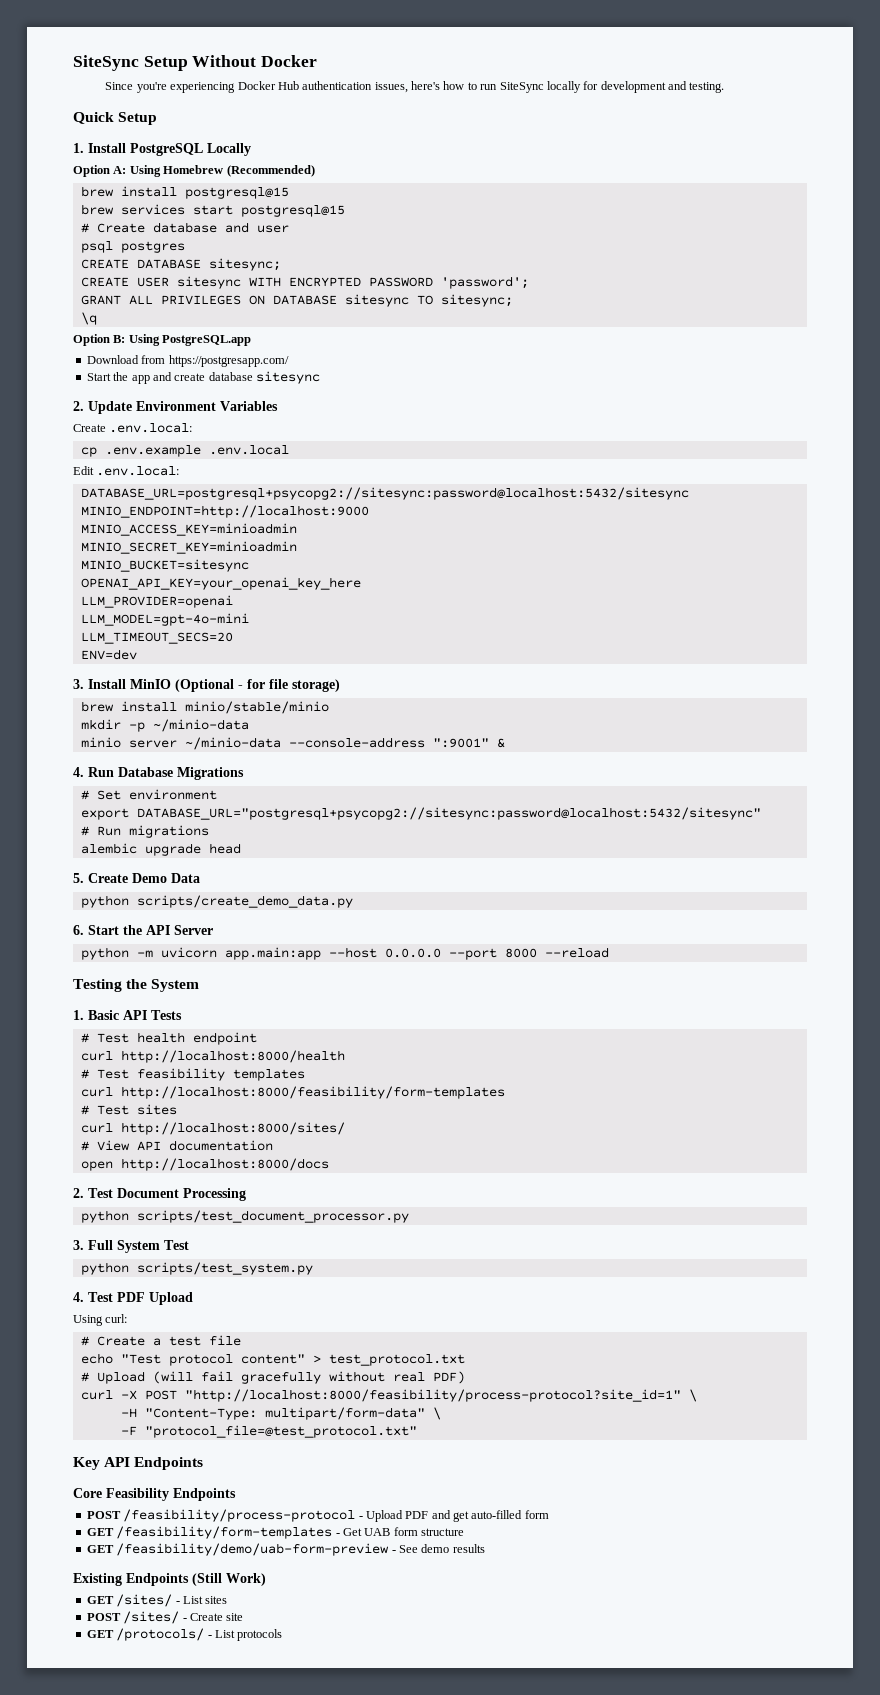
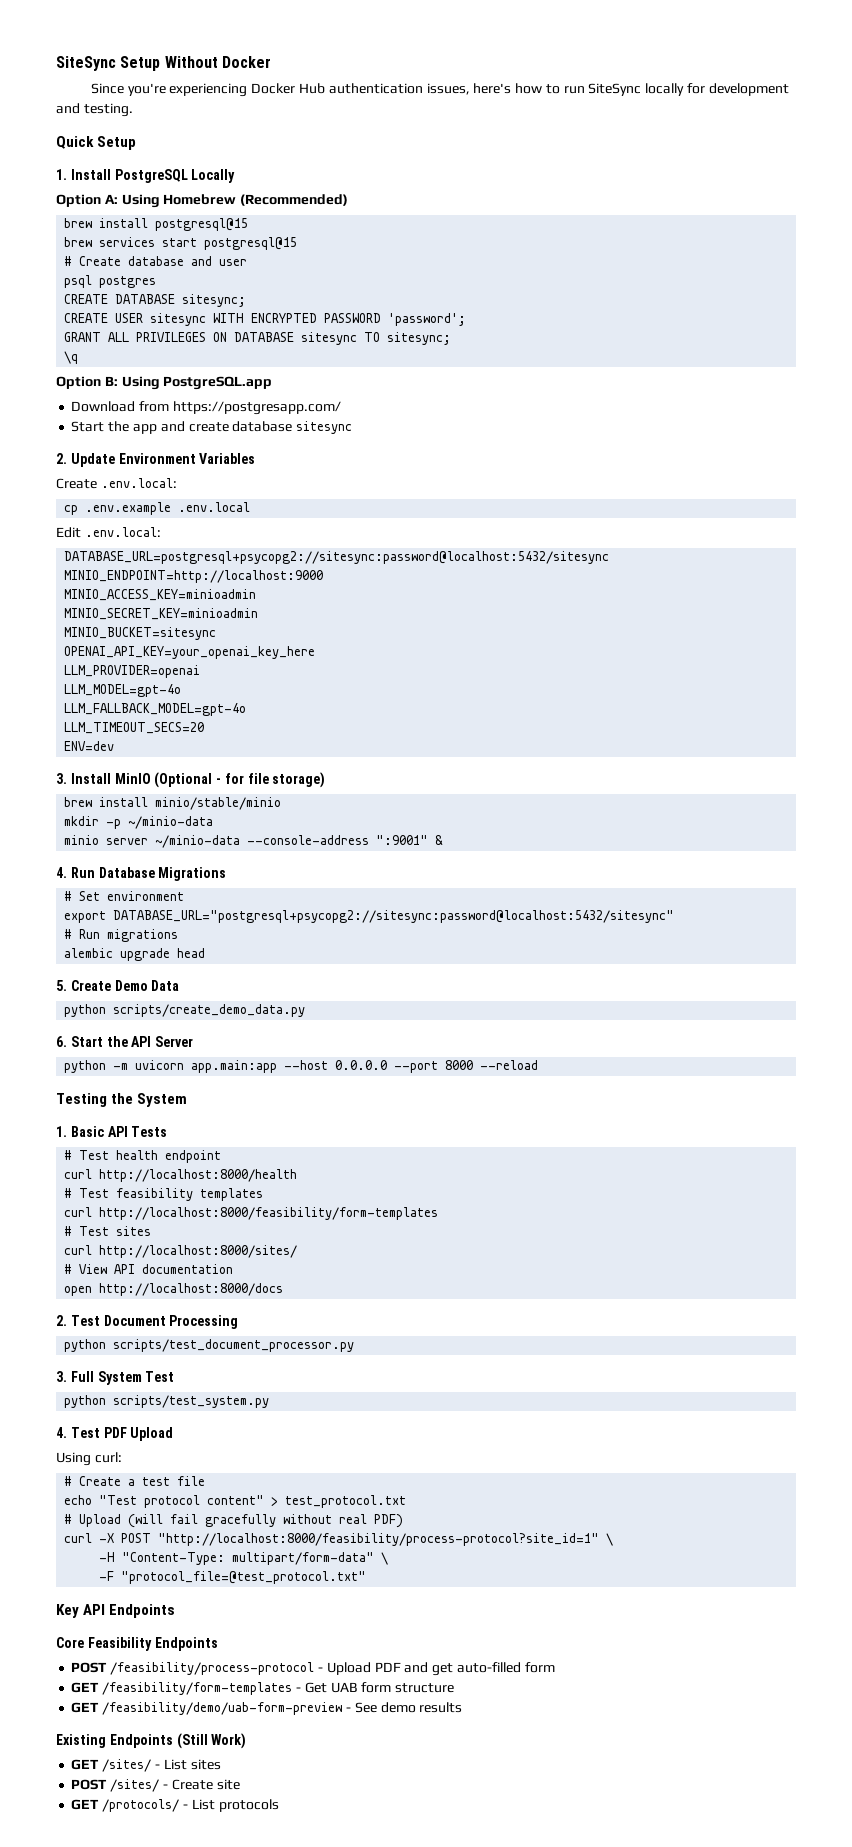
- LLM_MODEL=gpt-4o-mini
+ LLM_MODEL=gpt-4o
+ LLM_FALLBACK_MODEL=gpt-4o

